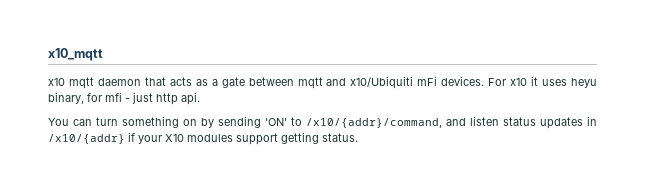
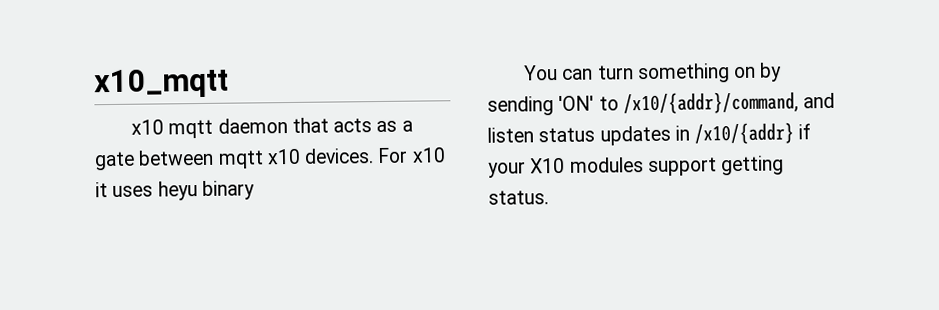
- x10 mqtt daemon that acts as a gate between mqtt and x10/Ubiquiti mFi devices.
+ x10 mqtt daemon that acts as a gate between mqtt x10 devices.
- For x10 it uses heyu binary, for mfi - just http api.
+ For x10 it uses heyu binary

